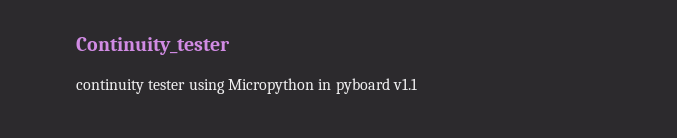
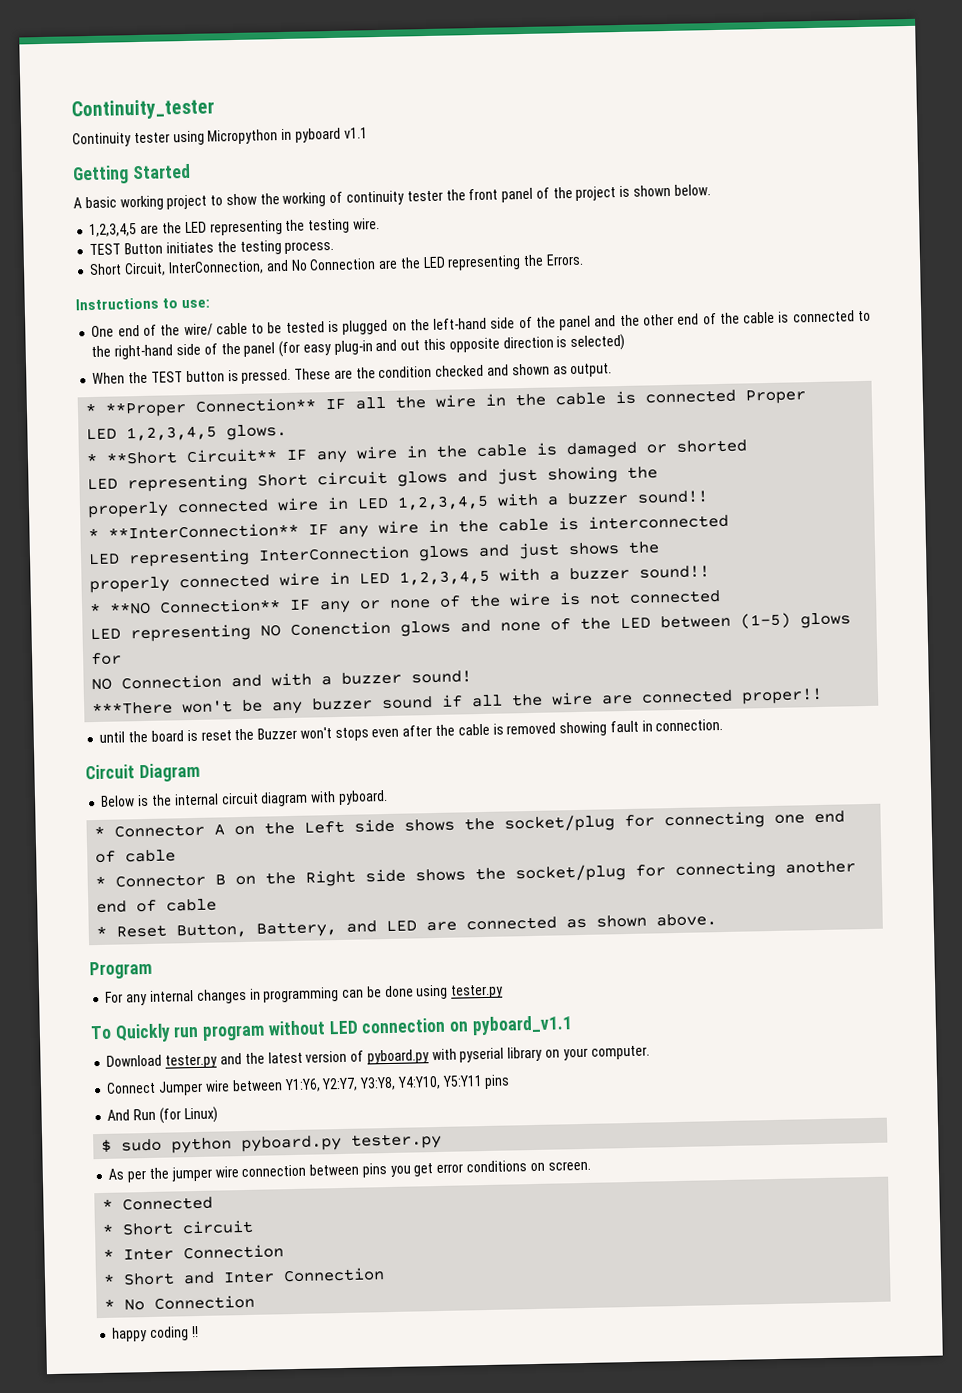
- continuity tester using Micropython in pyboard v1.1
+ Continuity tester using Micropython in pyboard v1.1
+ Getting Started
+ A basic working project to show the working of continuity tester the front panel of the project is shown below.
+ 1,2,3,4,5 are the LED representing the testing wire.
+ TEST Button initiates the testing process.
+ Short Circuit, InterConnection, and No Connection are the LED representing the Errors.
+ Instructions to use:
+ One end of the wire/ cable to be tested is plugged on the left-hand side of the panel and the other end of the cable is connected to the right-hand side of the panel (for easy plug-in and out this opposite direction is selected)
+ When the TEST button is pressed. These are the condition checked and shown as output.
+ * **Proper Connection** IF all the wire in the cable is connected Proper
+ LED 1,2,3,4,5 glows.
+ * **Short Circuit** IF any wire in the cable is damaged or shorted
+ LED representing Short circuit glows and just showing the
+ properly connected wire in LED 1,2,3,4,5 with a buzzer sound!!
+ * **InterConnection** IF any wire in the cable is interconnected
+ LED representing InterConnection glows and just shows the
+ properly connected wire in LED 1,2,3,4,5 with a buzzer sound!!
+ * **NO Connection** IF any or none of the wire is not connected
+ LED representing NO Conenction glows and none of the LED between (1-5) glows for
+ NO Connection and with a buzzer sound!
+ ***There won't be any buzzer sound if all the wire are connected proper!!
+ until the board is reset the Buzzer won't stops even after the cable is removed showing fault in connection.
+ Circuit Diagram
+ Below is the internal circuit diagram with pyboard.
+ * Connector A on the Left side shows the socket/plug for connecting one end of cable
+ * Connector B on the Right side shows the socket/plug for connecting another end of cable
+ * Reset Button, Battery, and LED are connected as shown above.
+ Program
+ For any internal changes in programming can be done using tester.py
+ To Quickly run program without LED connection on pyboard_v1.1
+ Download tester.py and the latest version of pyboard.py with pyserial library on your computer.
+ Connect Jumper wire between Y1:Y6, Y2:Y7, Y3:Y8, Y4:Y10, Y5:Y11 pins
+ And Run (for Linux)
+ $ sudo python pyboard.py tester.py
+ As per the jumper wire connection between pins you get error conditions on screen.
+ * Connected
+ * Short circuit
+ * Inter Connection
+ * Short and Inter Connection
+ * No Connection
+ happy coding !!

